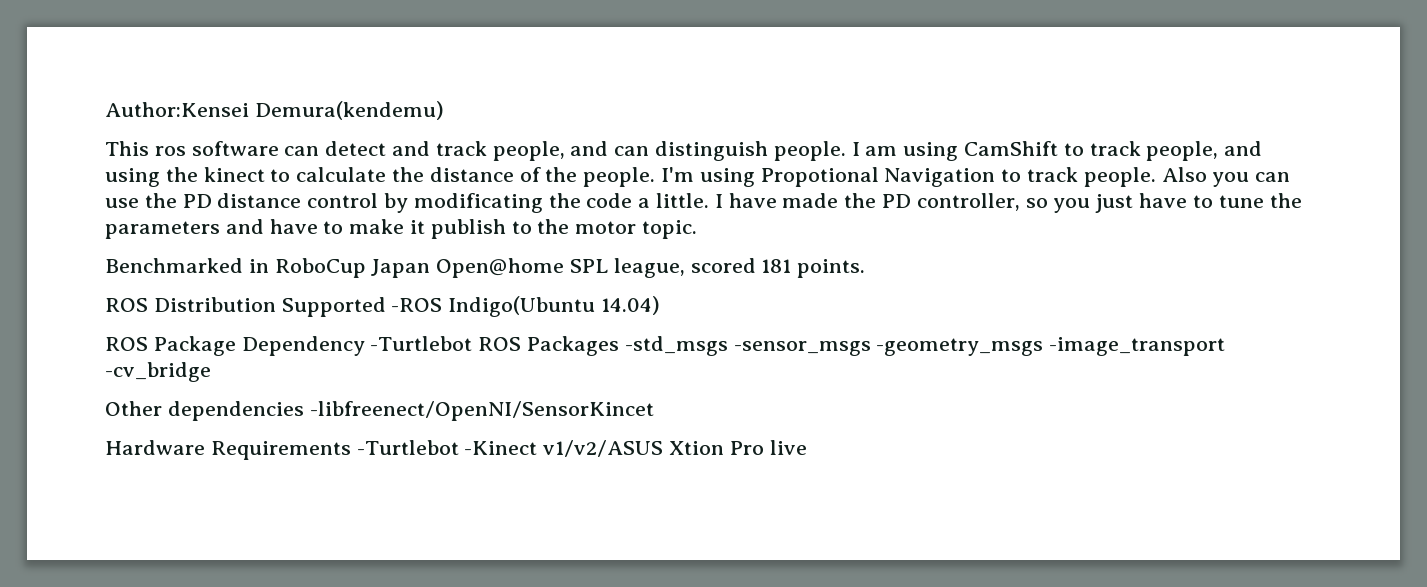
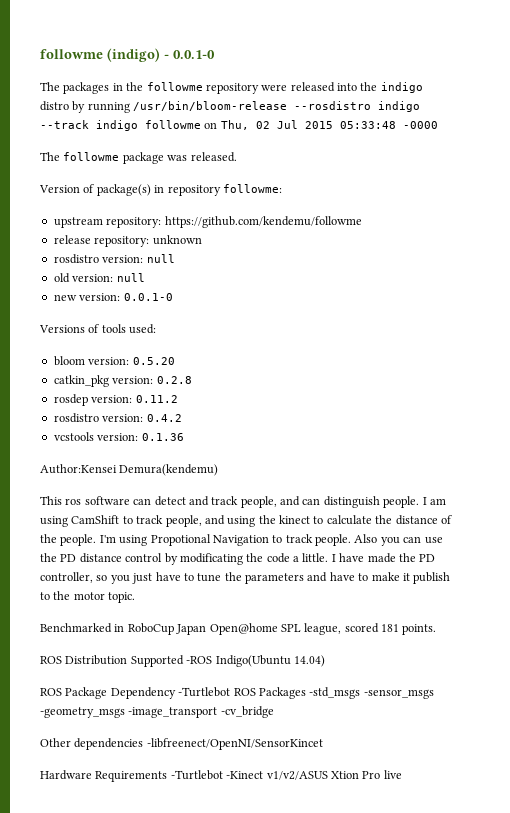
+ followme (indigo) - 0.0.1-0
+ The packages in the followme repository were released into the indigo distro by running /usr/bin/bloom-release --rosdistro indigo --track indigo followme on Thu, 02 Jul 2015 05:33:48 -0000
+ The followme package was released.
+ Version of package(s) in repository followme:
+ upstream repository: https://github.com/kendemu/followme
+ release repository: unknown
+ rosdistro version: null
+ old version: null
+ new version: 0.0.1-0
+ Versions of tools used:
+ bloom version: 0.5.20
+ catkin_pkg version: 0.2.8
+ rosdep version: 0.11.2
+ rosdistro version: 0.4.2
+ vcstools version: 0.1.36

